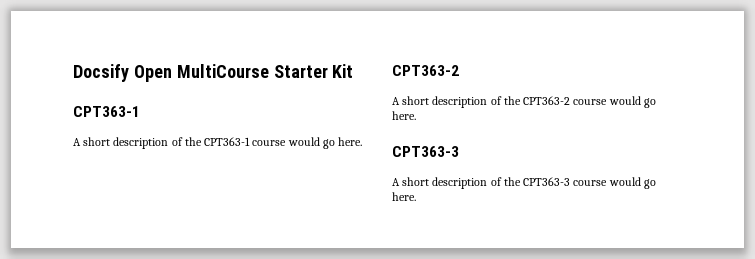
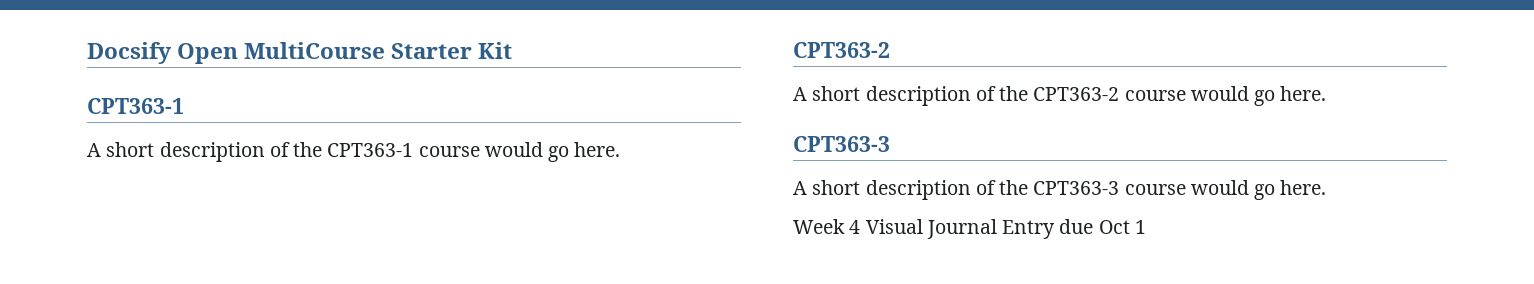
+ Week 4 Visual Journal Entry due Oct 1

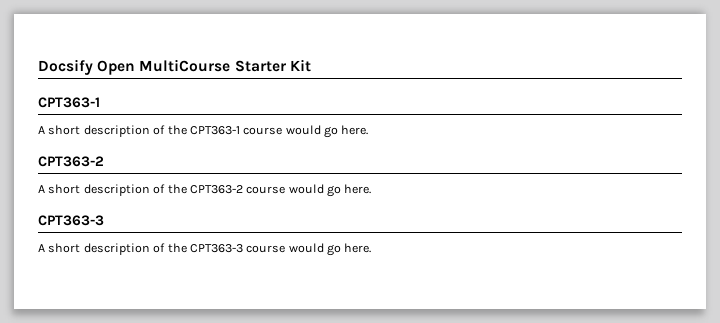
- Week 4 Visual Journal Entry due Oct 1

